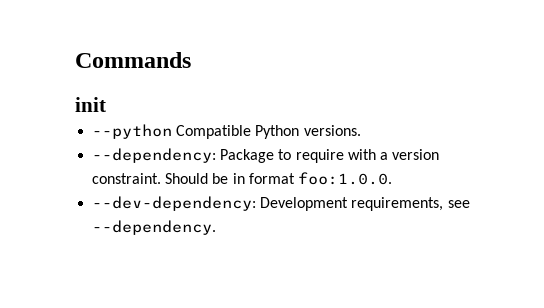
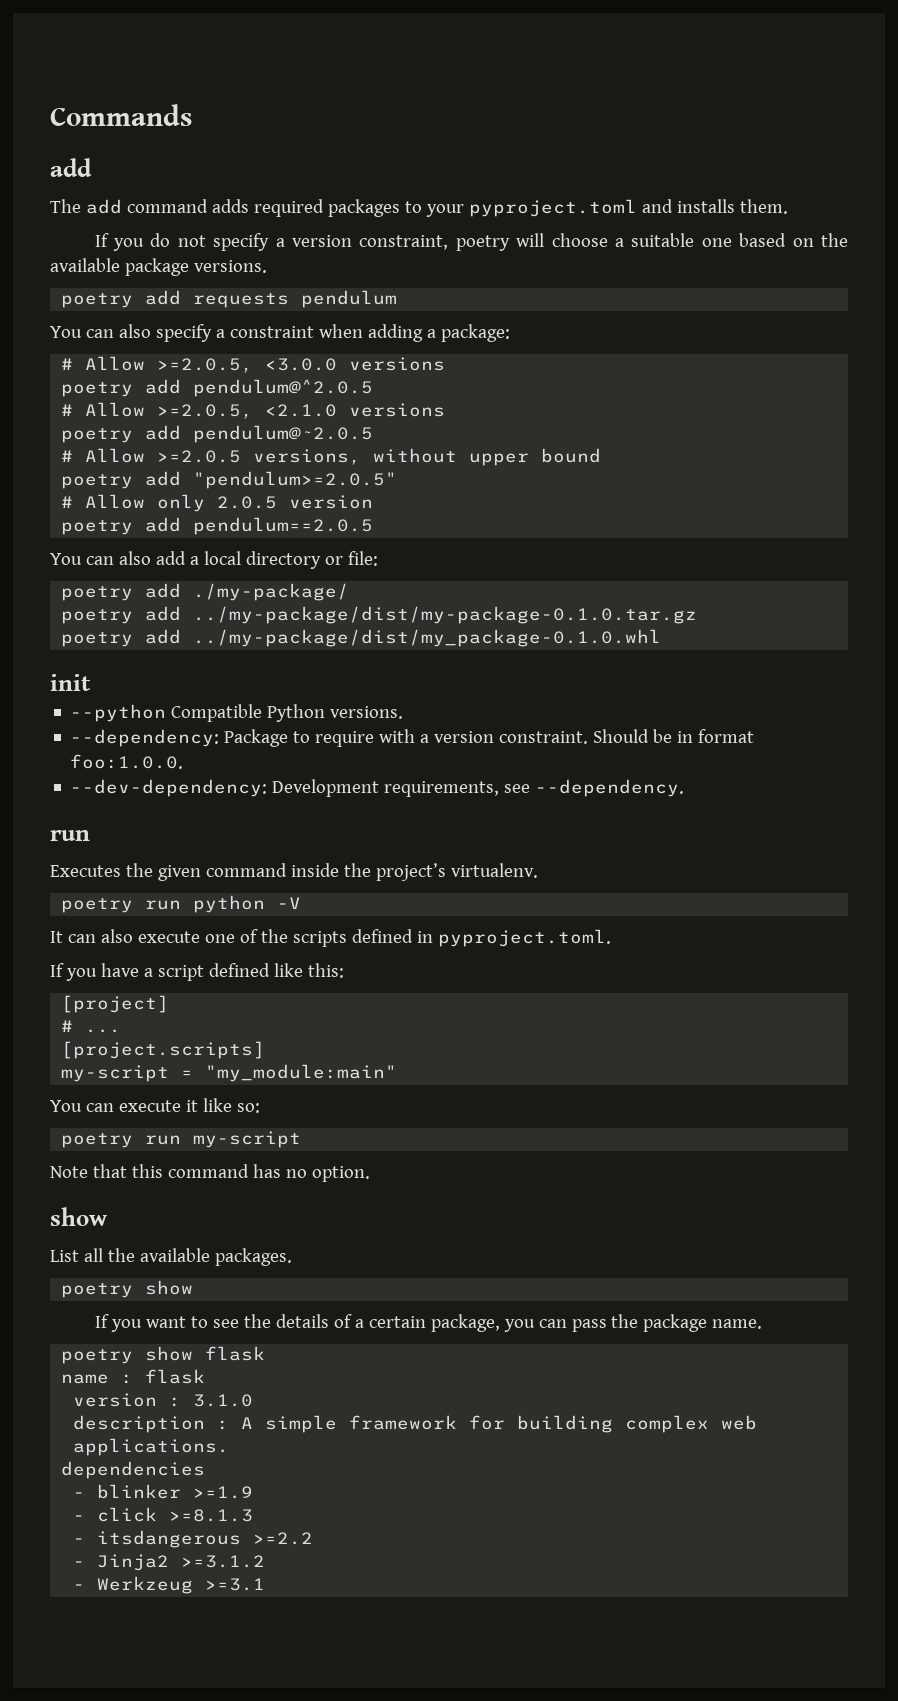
  Commands
+ add
+ The add command adds required packages to your pyproject.toml and installs them.
+ If you do not specify a version constraint, poetry will choose a suitable one based on the available package versions.
+ poetry add requests pendulum
+ You can also specify a constraint when adding a package:
+ # Allow >=2.0.5, <3.0.0 versions
+ poetry add pendulum@^2.0.5
+ # Allow >=2.0.5, <2.1.0 versions
+ poetry add pendulum@~2.0.5
+ # Allow >=2.0.5 versions, without upper bound
+ poetry add "pendulum>=2.0.5"
+ # Allow only 2.0.5 version
+ poetry add pendulum==2.0.5
+ You can also add a local directory or file:
+ poetry add ./my-package/
+ poetry add ../my-package/dist/my-package-0.1.0.tar.gz
+ poetry add ../my-package/dist/my_package-0.1.0.whl
  --dev-dependency: Development requirements, see --dependency.
+ run
+ Executes the given command inside the project’s virtualenv.
+ poetry run python -V
+ It can also execute one of the scripts defined in pyproject.toml.
+ If you have a script defined like this:
+ [project]
+ # ...
+ [project.scripts]
+ my-script = "my_module:main"
+ You can execute it like so:
+ poetry run my-script
+ Note that this command has no option.
+ show
+ List all the available packages.
+ poetry show
+ If you want to see the details of a certain package, you can pass the package name.
+ poetry show flask
+ name : flask
+ version : 3.1.0
+ description : A simple framework for building complex web applications.
+ dependencies
+ - blinker >=1.9
+ - click >=8.1.3
+ - itsdangerous >=2.2
+ - Jinja2 >=3.1.2
+ - Werkzeug >=3.1

